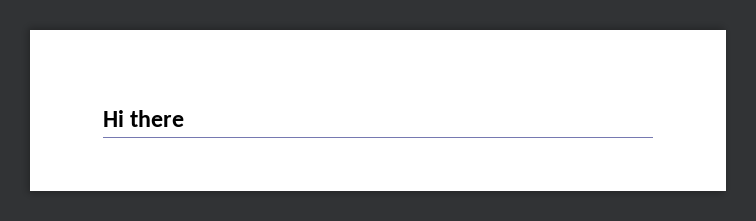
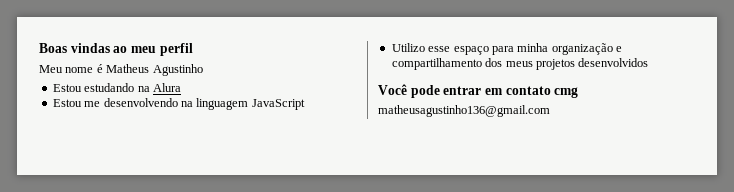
- Hi there
+ Boas vindas ao meu perfil
+ Meu nome é Matheus Agustinho
+ Estou estudando na Alura
+ Estou me desenvolvendo na linguagem JavaScript
+ Utilizo esse espaço para minha organização e compartilhamento dos meus projetos desenvolvidos
+ Você pode entrar em contato cmg
+ matheusagustinho136@gmail.com

